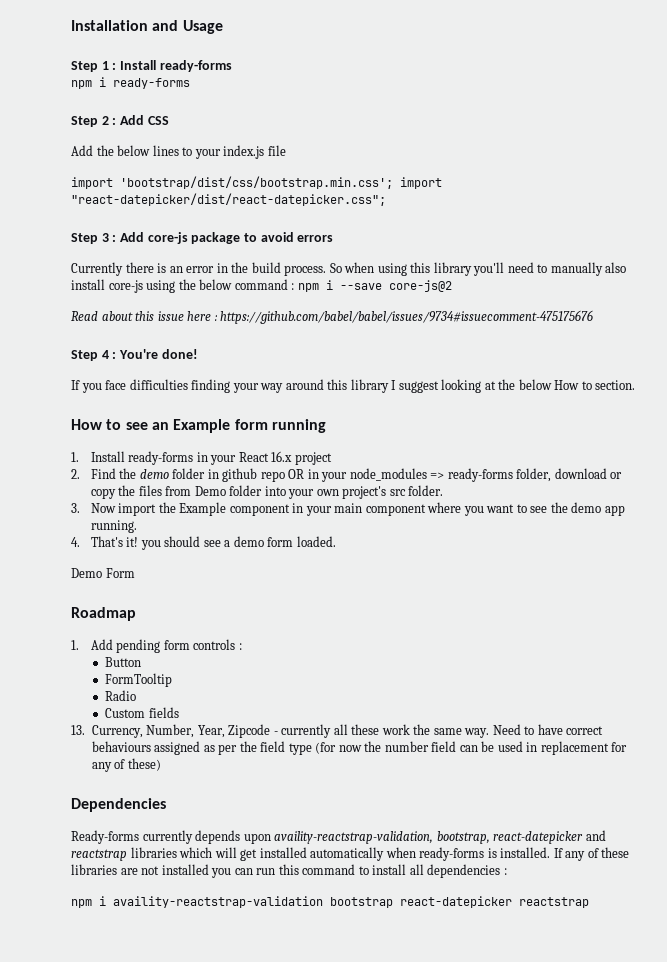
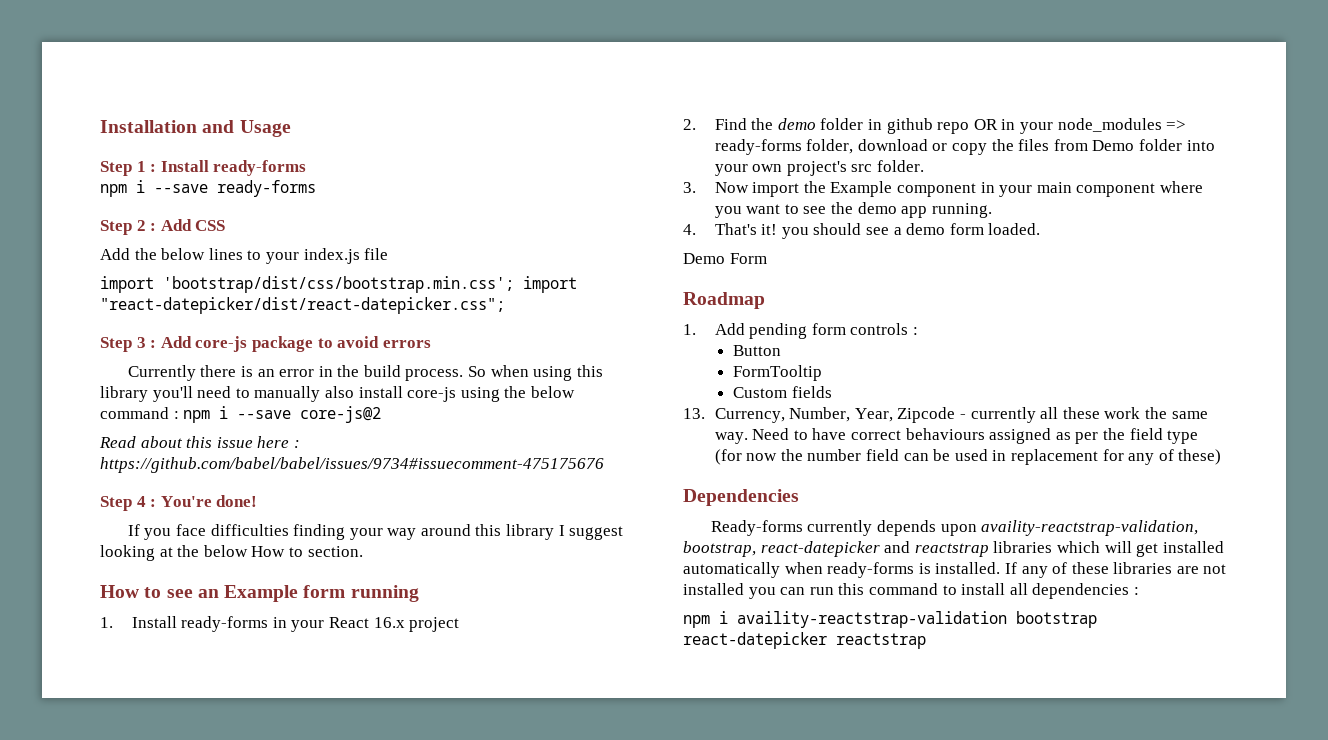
- npm i ready-forms
+ npm i --save ready-forms
- Radio

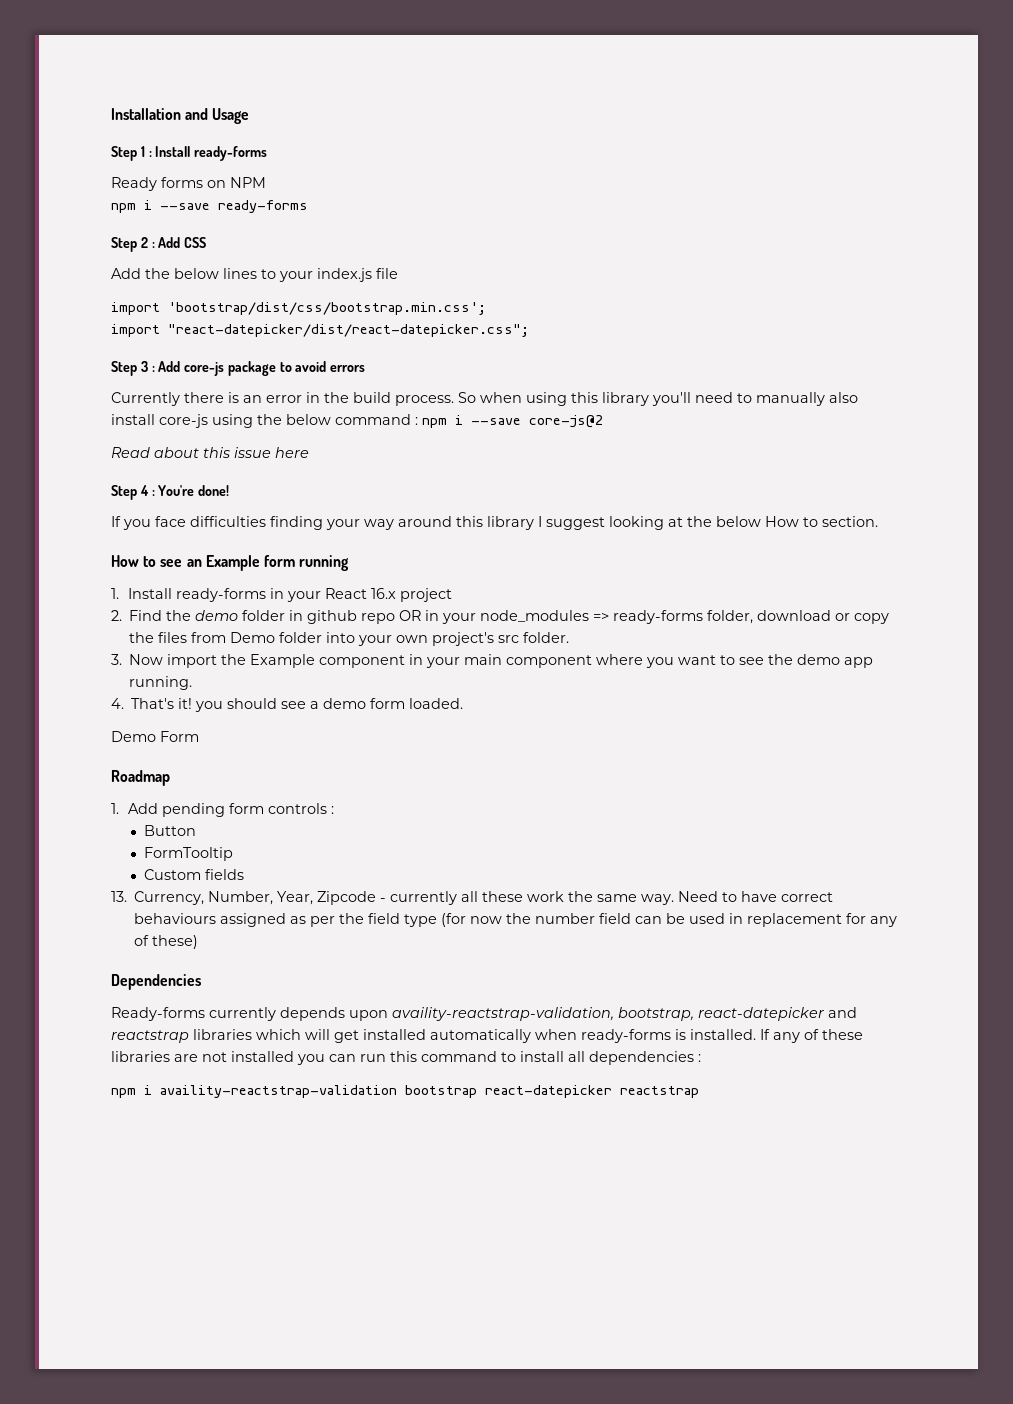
+ Ready forms on NPM
- import 'bootstrap/dist/css/bootstrap.min.css'; import "react-datepicker/dist/react-datepicker.css";
+ import 'bootstrap/dist/css/bootstrap.min.css';
+ import "react-datepicker/dist/react-datepicker.css";
- Read about this issue here : https://github.com/babel/babel/issues/9734#issuecomment-475175676
+ Read about this issue here

